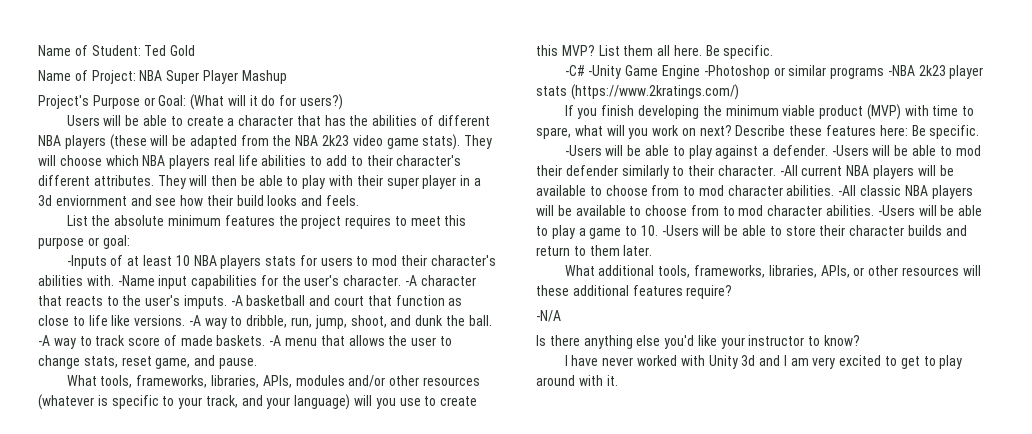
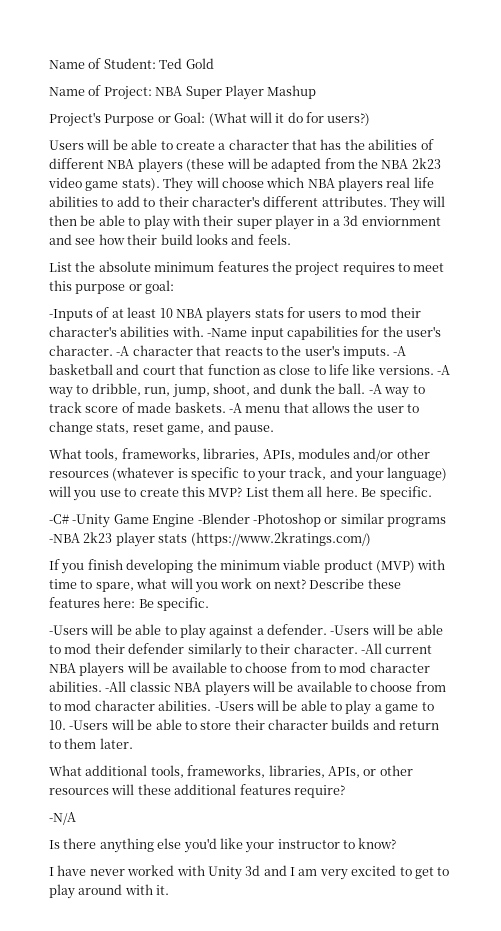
- -C# -Unity Game Engine -Photoshop or similar programs -NBA 2k23 player stats (https://www.2kratings.com/)
+ -C# -Unity Game Engine -Blender -Photoshop or similar programs -NBA 2k23 player stats (https://www.2kratings.com/)

